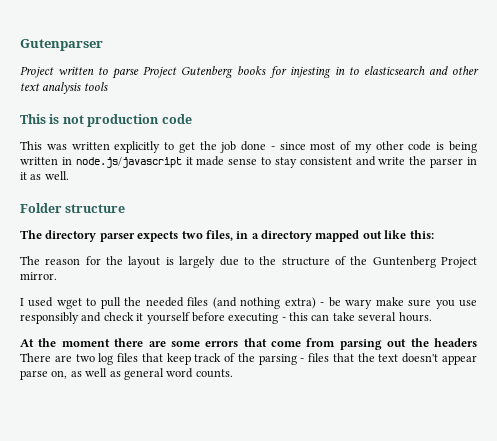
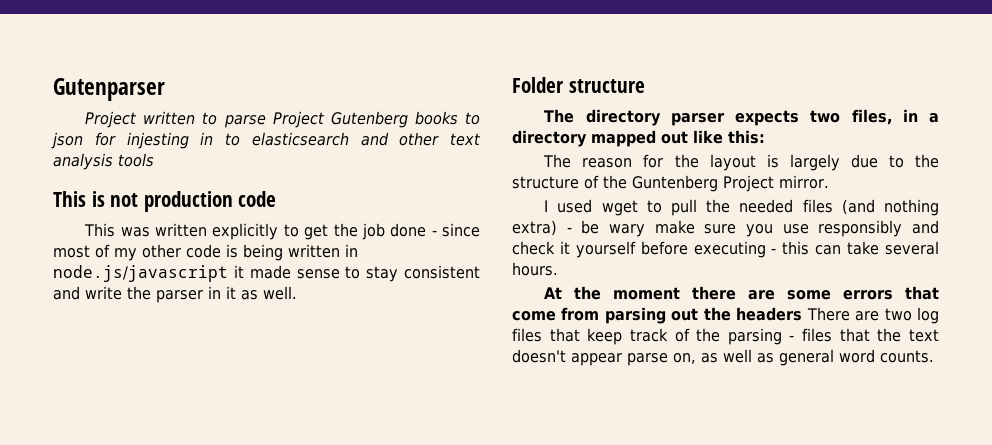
- Project written to parse Project Gutenberg books for injesting in to elasticsearch and other text analysis tools
+ Project written to parse Project Gutenberg books to json for injesting in to elasticsearch and other text analysis tools

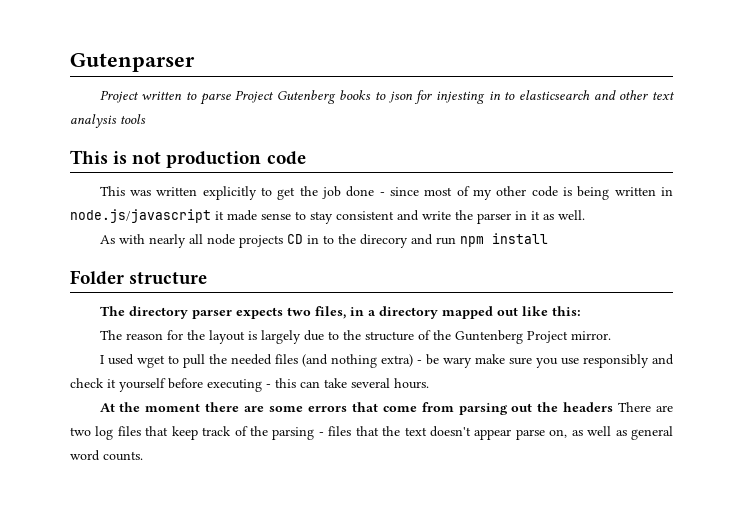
+ As with nearly all node projects CD in to the direcory and run npm install

